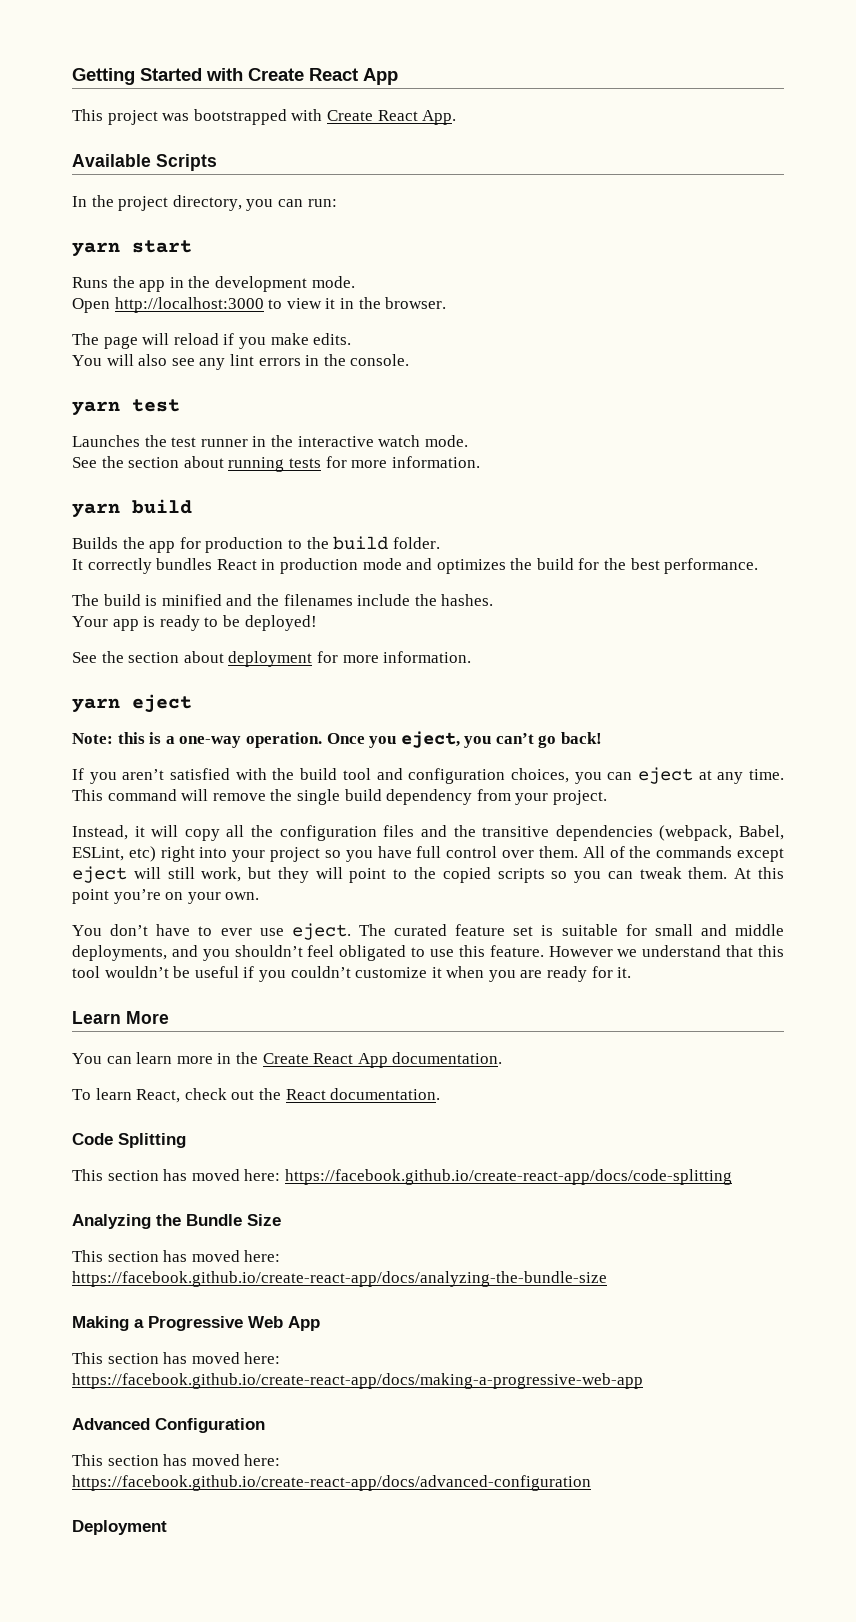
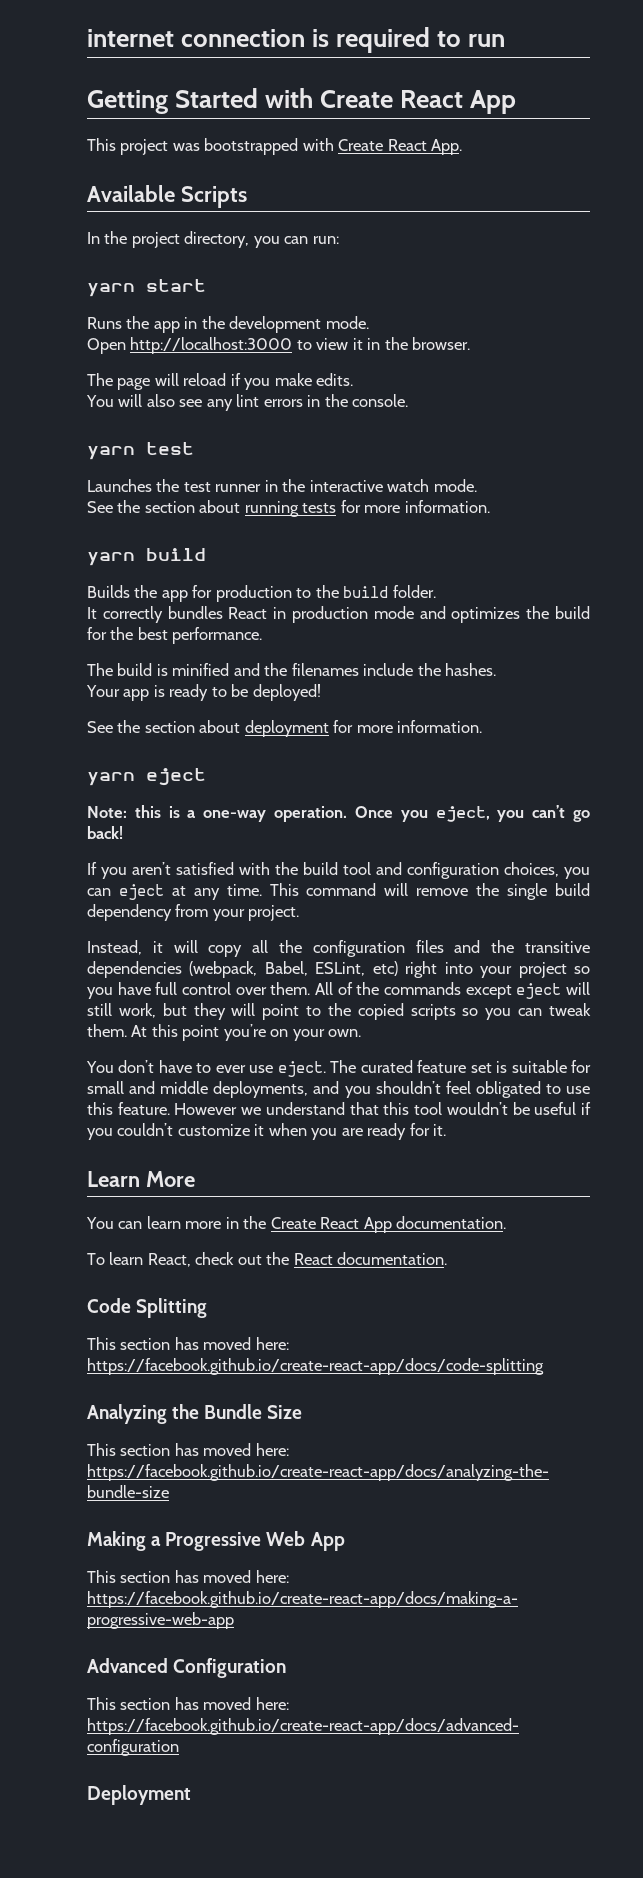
+ internet connection is required to run

